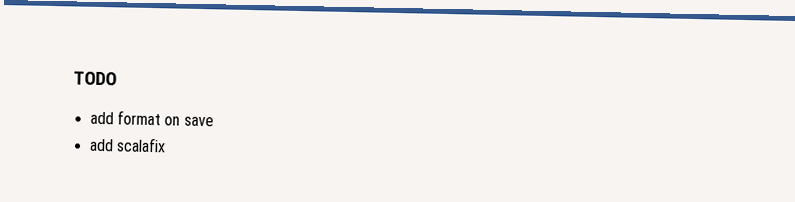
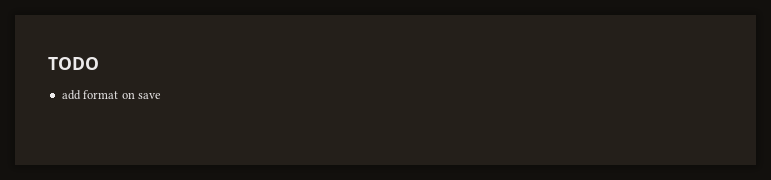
- add scalafix

